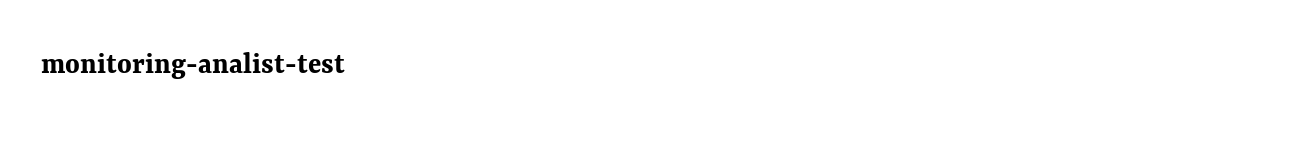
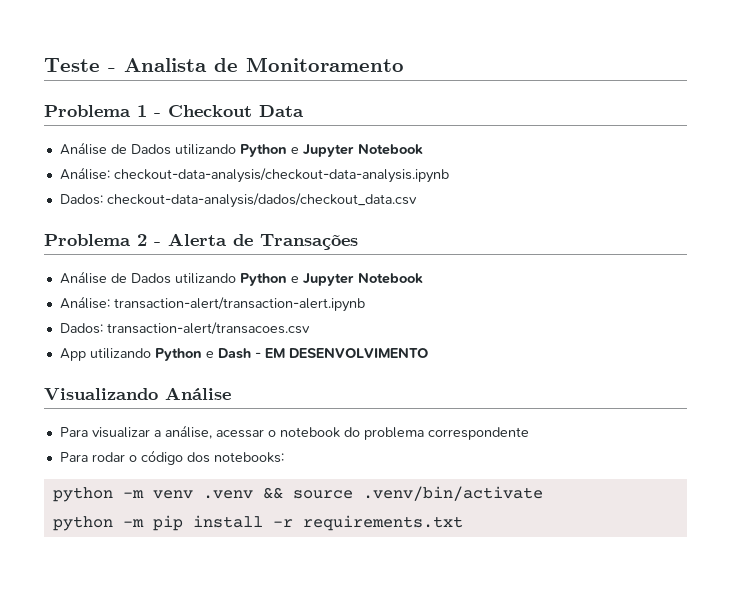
- monitoring-analist-test
+ Teste - Analista de Monitoramento
+ Problema 1 - Checkout Data
+ Análise de Dados utilizando Python e Jupyter Notebook
+ Análise: checkout-data-analysis/checkout-data-analysis.ipynb
+ Dados: checkout-data-analysis/dados/checkout_data.csv
+ Problema 2 - Alerta de Transações
+ Análise de Dados utilizando Python e Jupyter Notebook
+ Análise: transaction-alert/transaction-alert.ipynb
+ Dados: transaction-alert/transacoes.csv
+ App utilizando Python e Dash - EM DESENVOLVIMENTO
+ Visualizando Análise
+ Para visualizar a análise, acessar o notebook do problema correspondente
+ Para rodar o código dos notebooks:
+ python -m venv .venv && source .venv/bin/activate
+ python -m pip install -r requirements.txt

